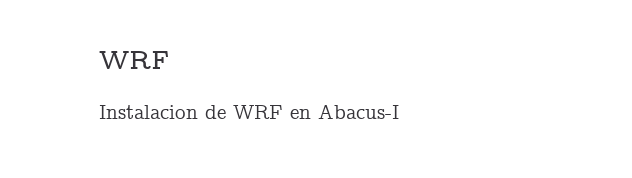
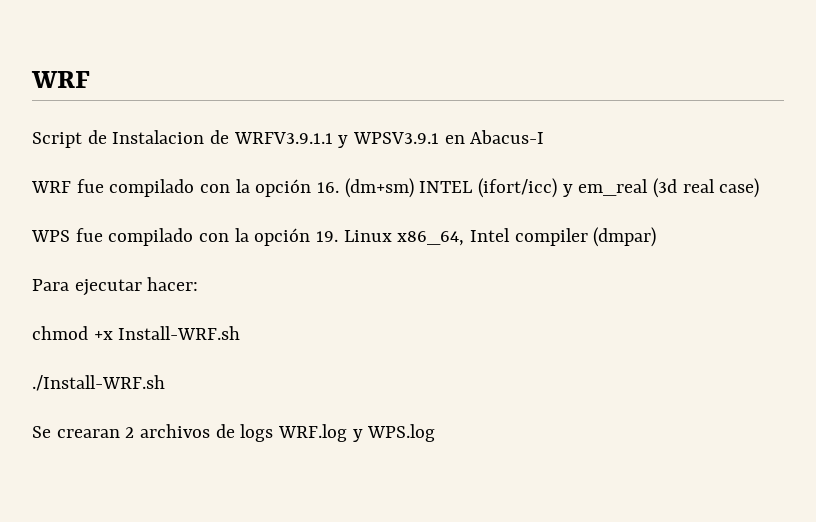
- Instalacion de WRF en Abacus-I
+ Script de Instalacion de WRFV3.9.1.1 y WPSV3.9.1 en Abacus-I
+ WRF fue compilado con la opción 16. (dm+sm) INTEL (ifort/icc) y em_real (3d real case)
+ WPS fue compilado con la opción 19. Linux x86_64, Intel compiler (dmpar)
+ Para ejecutar hacer:
+ chmod +x Install-WRF.sh
+ ./Install-WRF.sh
+ Se crearan 2 archivos de logs WRF.log y WPS.log

